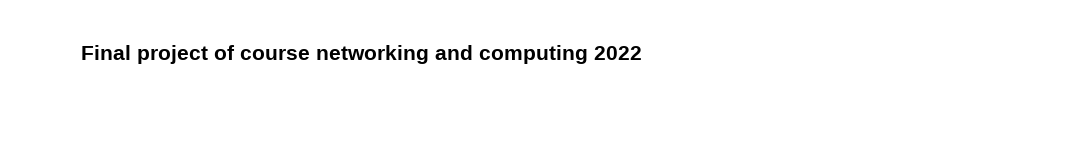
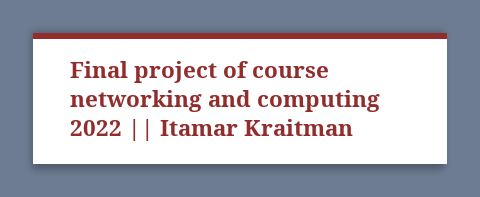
- Final project of course networking and computing 2022
+ Final project of course networking and computing 2022 || Itamar Kraitman

